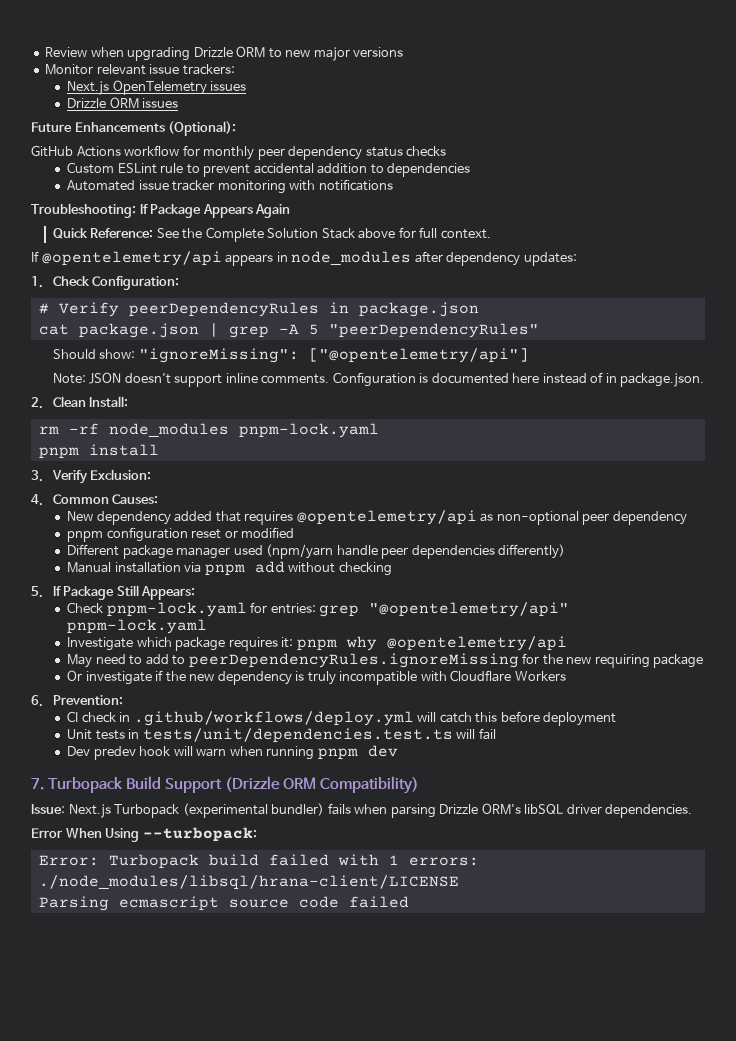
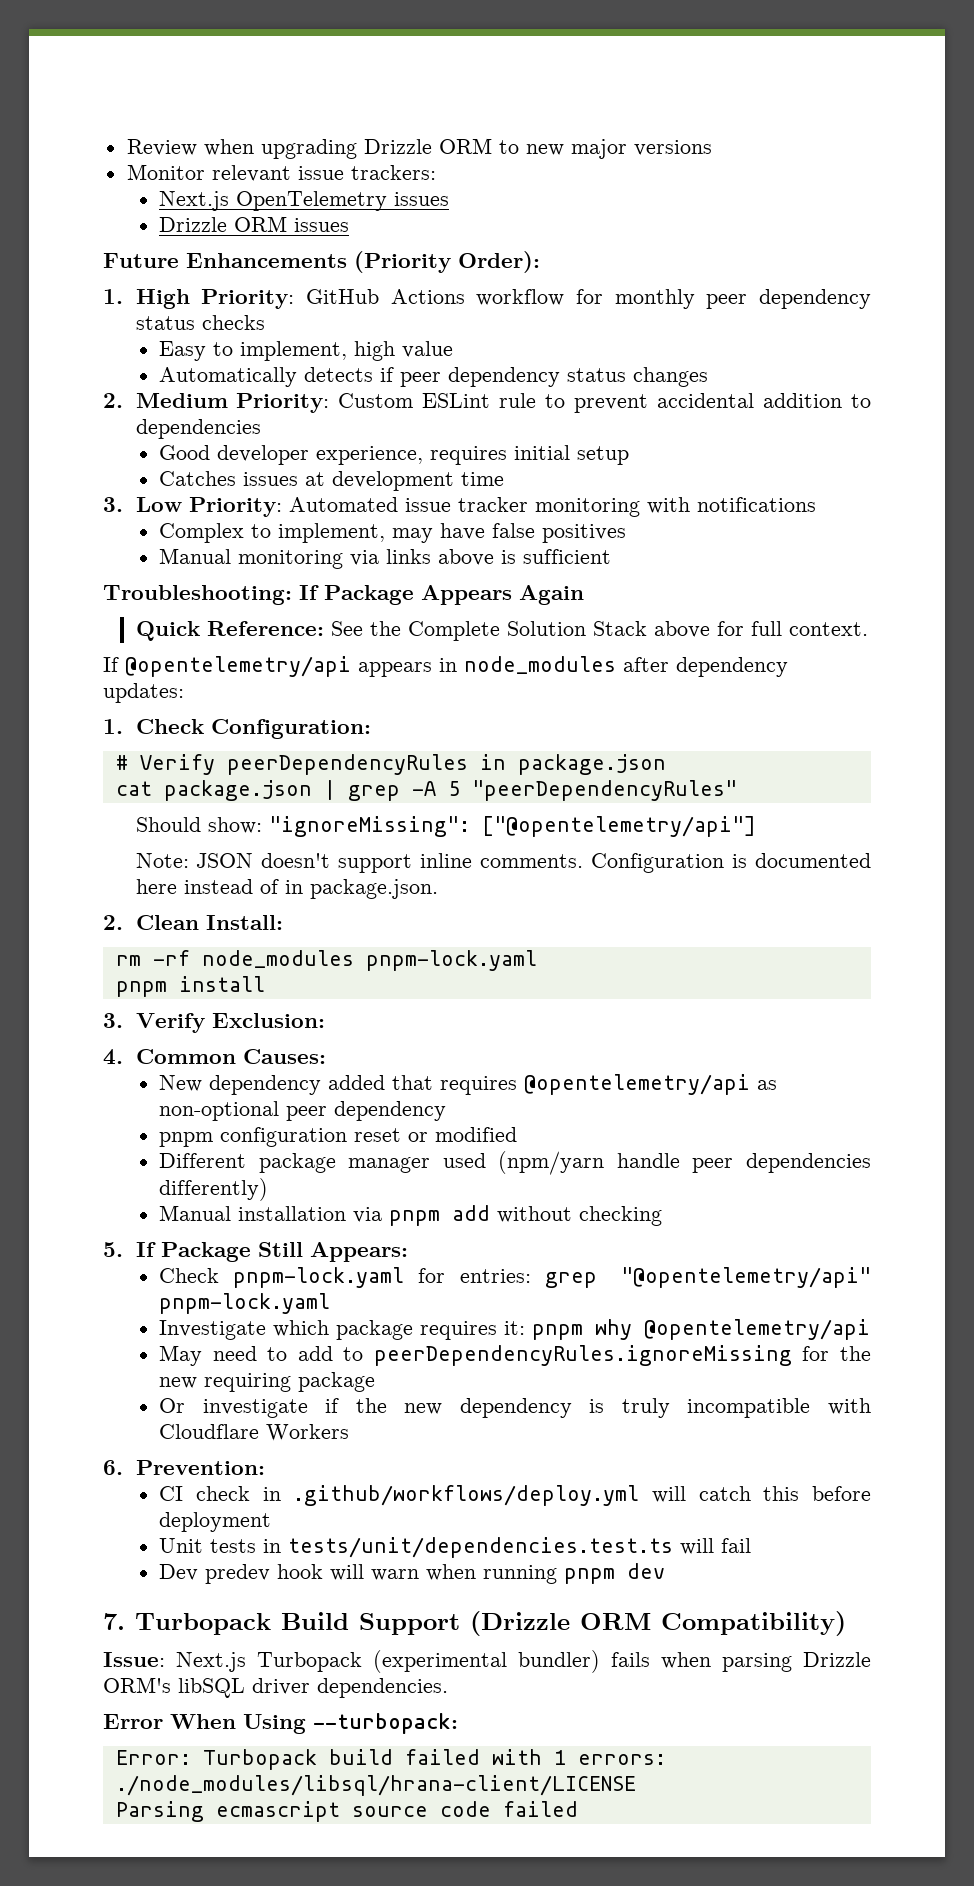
- Future Enhancements (Optional):
- GitHub Actions workflow for monthly peer dependency status checks
+ Future Enhancements (Priority Order):
+ 1. High Priority: GitHub Actions workflow for monthly peer dependency status checks
- Custom ESLint rule to prevent accidental addition to dependencies
+ Easy to implement, high value
+ Automatically detects if peer dependency status changes
+ 2. Medium Priority: Custom ESLint rule to prevent accidental addition to dependencies
- Automated issue tracker monitoring with notifications
+ Good developer experience, requires initial setup
+ Catches issues at development time
+ 3. Low Priority: Automated issue tracker monitoring with notifications
+ Complex to implement, may have false positives
+ Manual monitoring via links above is sufficient

